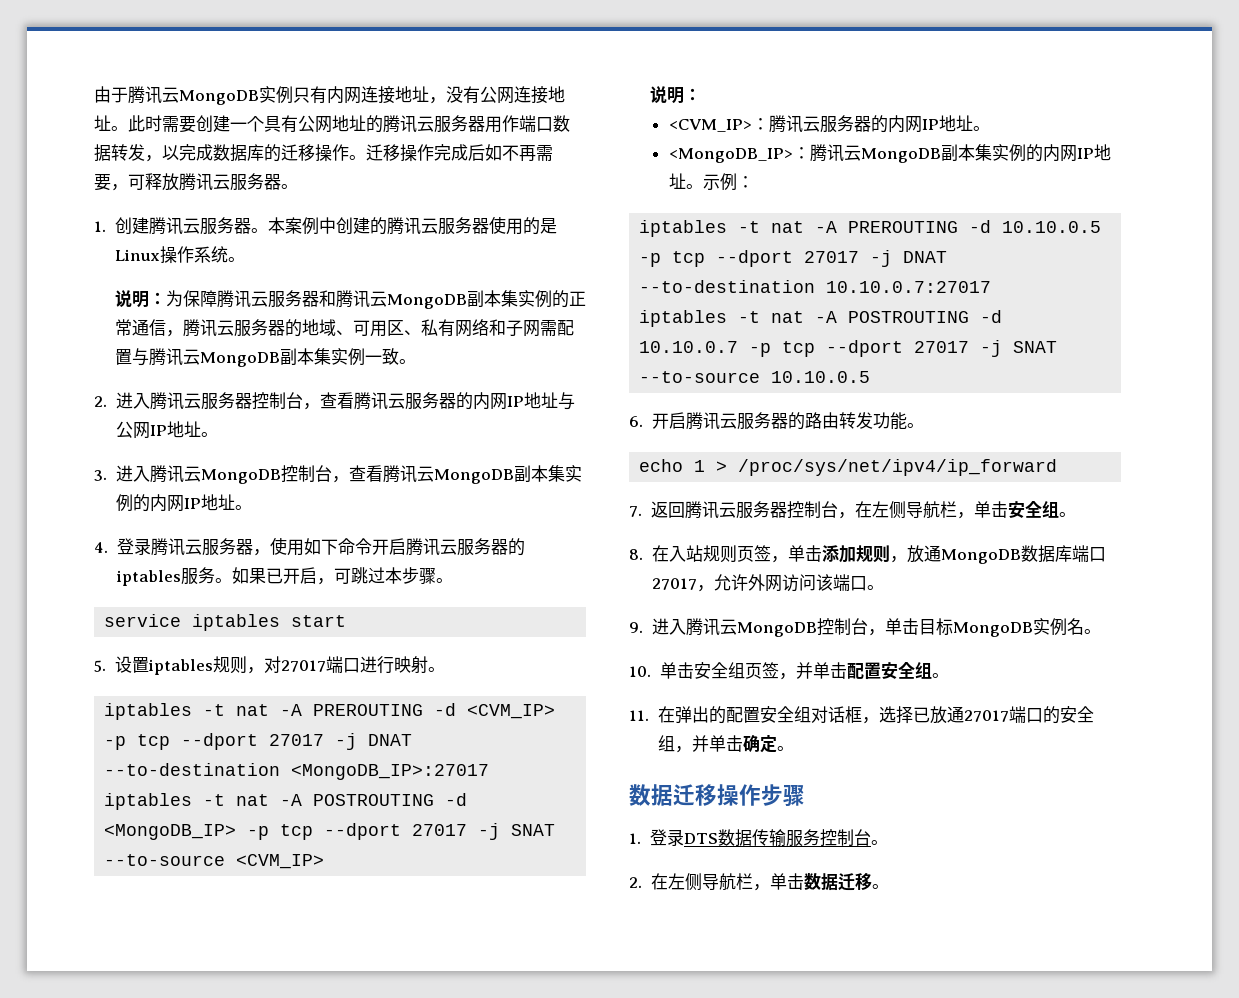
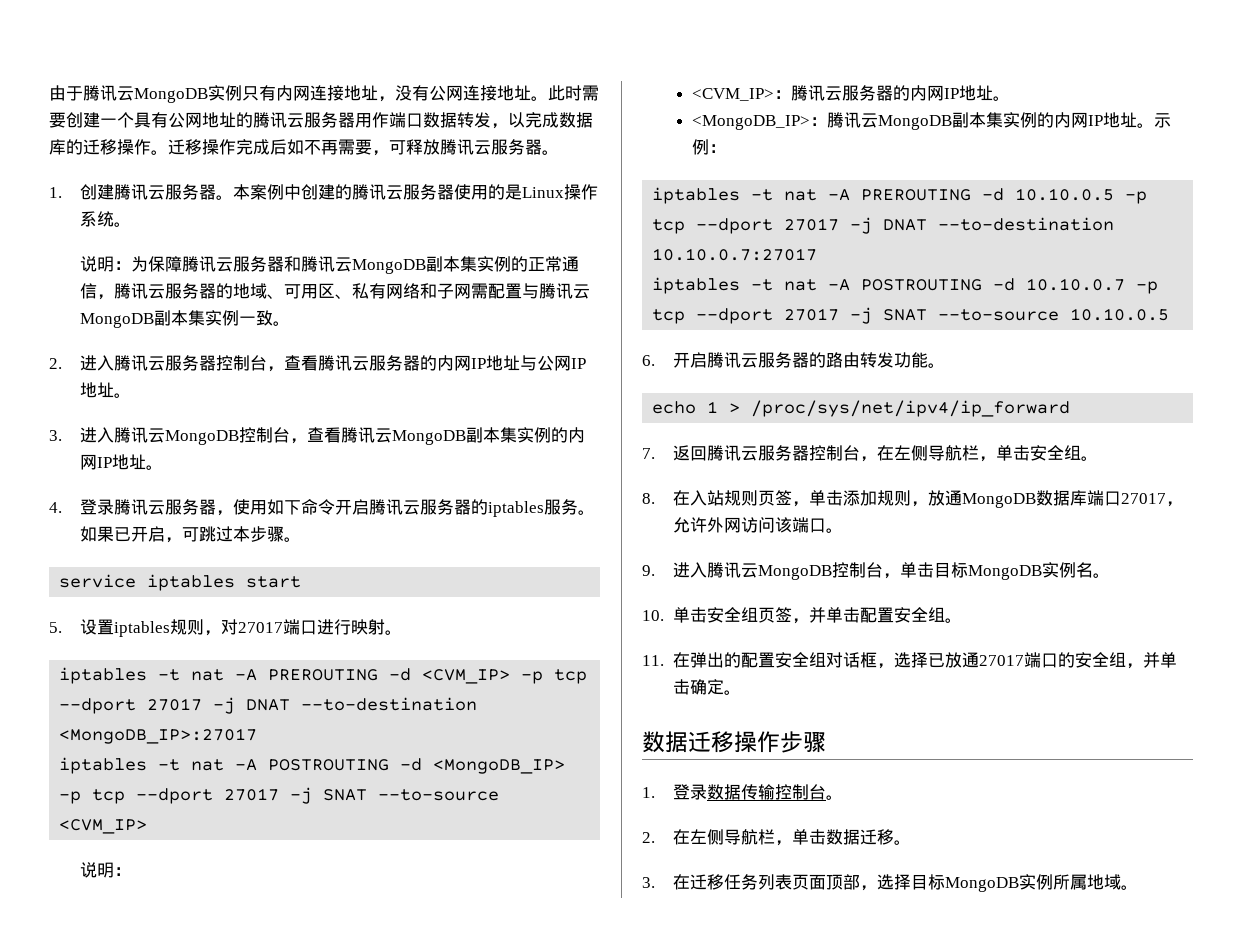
- 1.登录DTS数据传输服务控制台。
+ 1.登录数据传输控制台。
+ 3.在迁移任务列表页面顶部，选择目标MongoDB实例所属地域。

